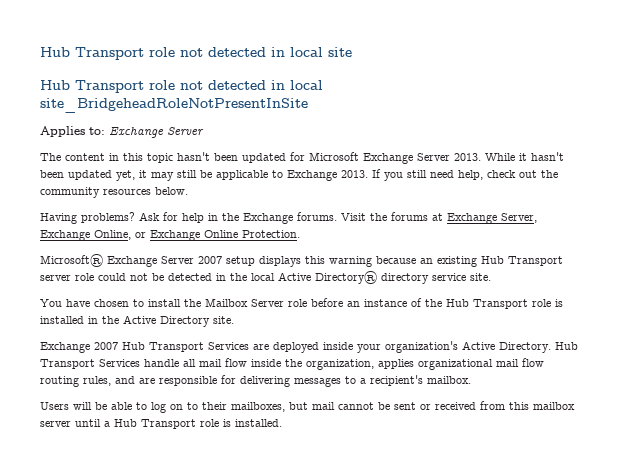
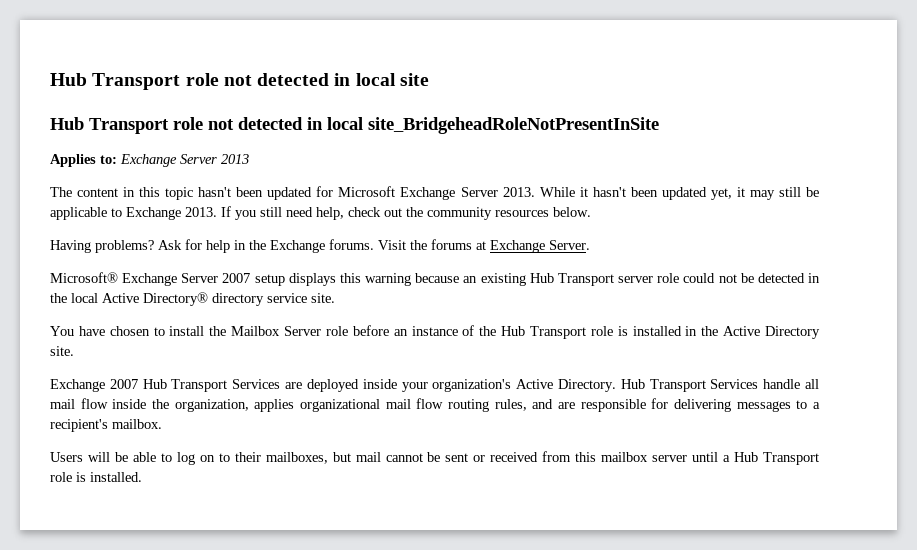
- Applies to: Exchange Server
+ Applies to: Exchange Server 2013
- Visit the forums at Exchange Server, Exchange Online, or Exchange Online Protection.
+ Visit the forums at Exchange Server.

